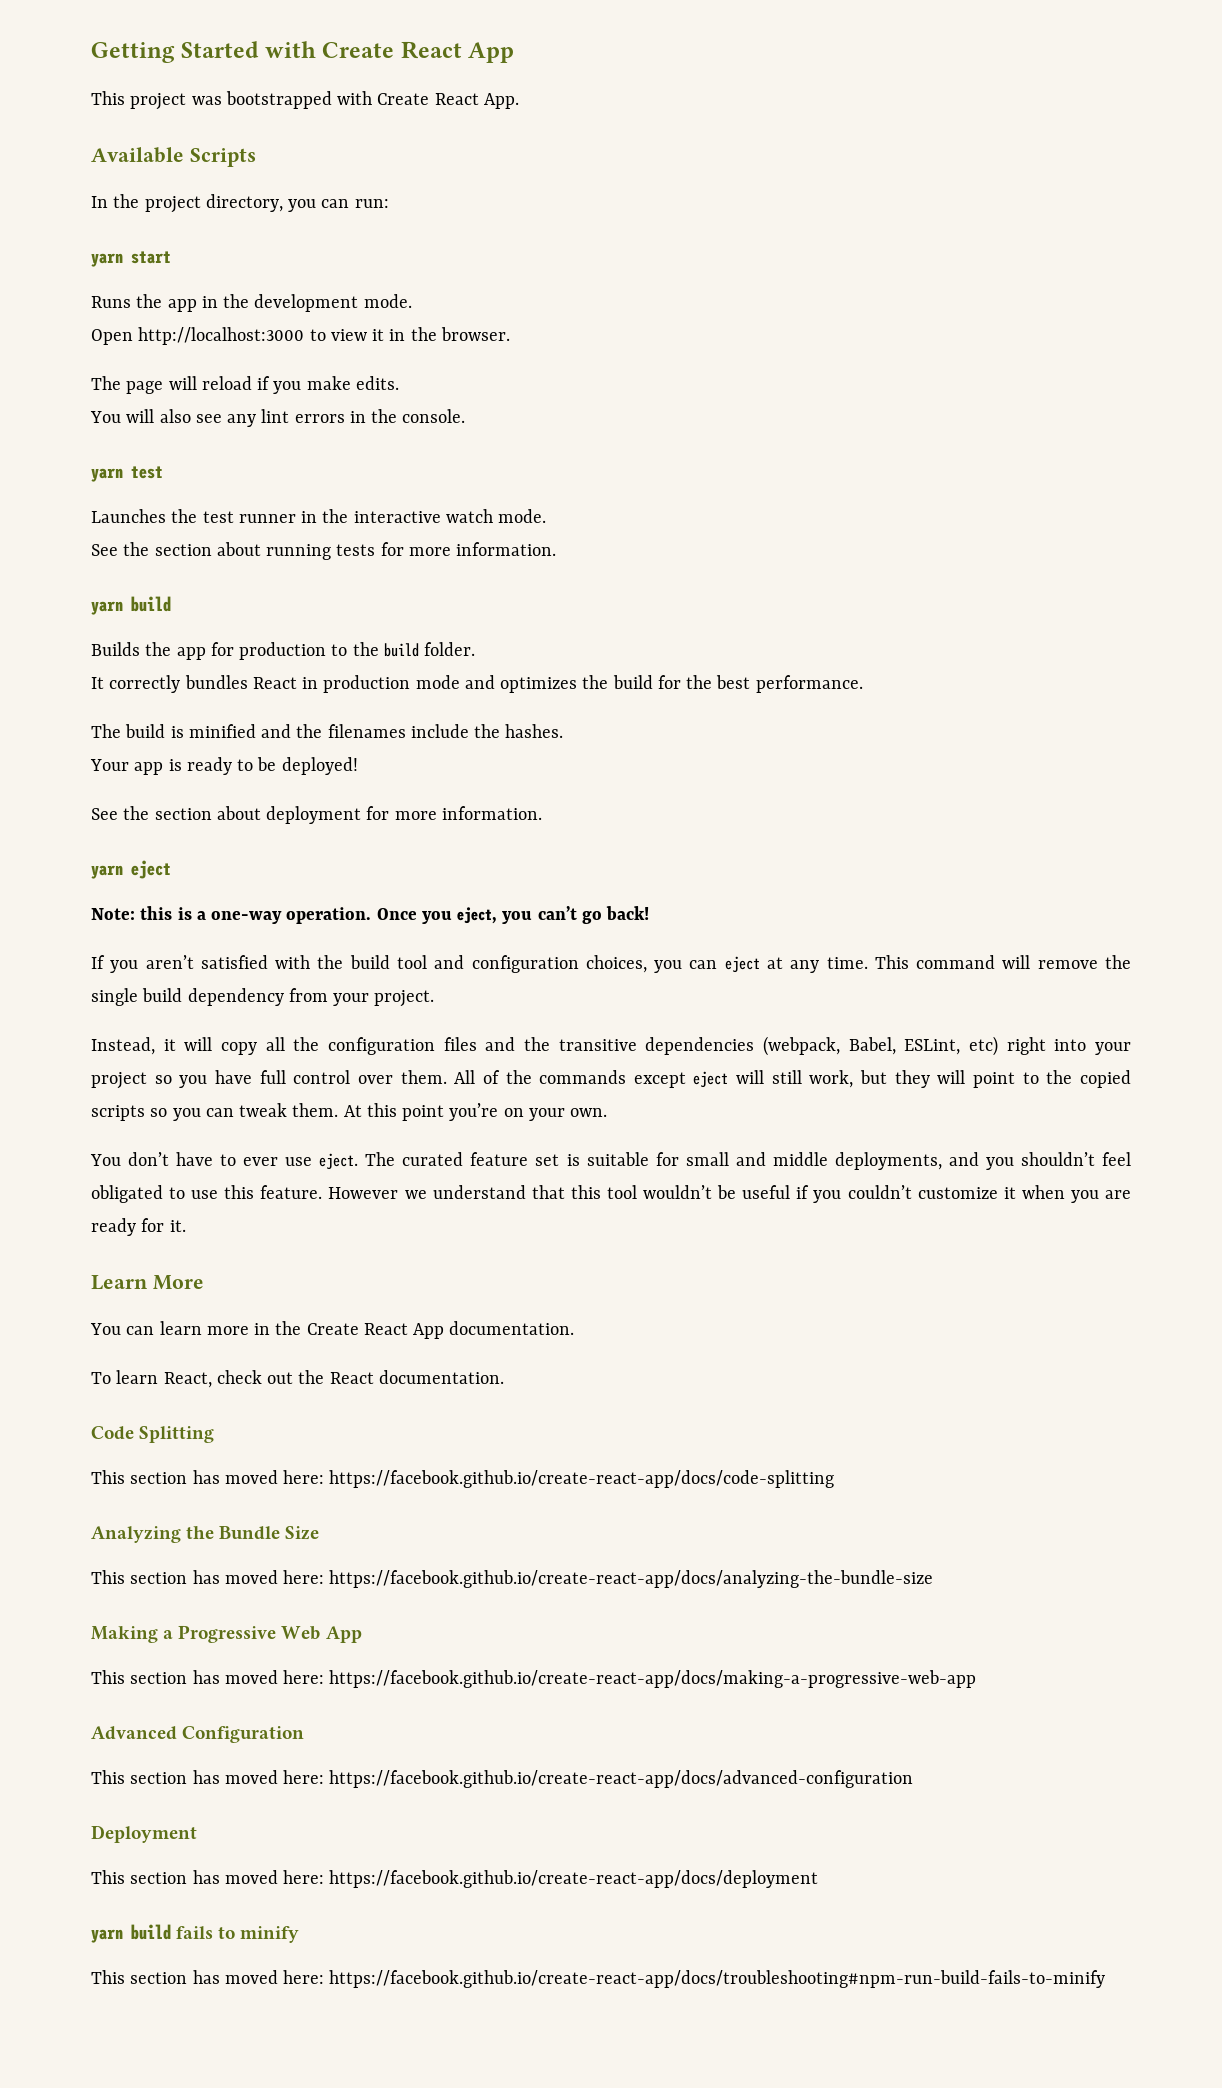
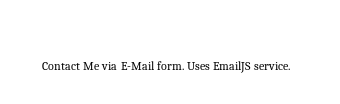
- Getting Started with Create React App
- This project was bootstrapped with Create React App.
- Available Scripts
- In the project directory, you can run:
- yarn start
- Runs the app in the development mode.
- Open http://localhost:3000 to view it in the browser.
- The page will reload if you make edits.
- You will also see any lint errors in the console.
- yarn test
- Launches the test runner in the interactive watch mode.
- See the section about running tests for more information.
- yarn build
- Builds the app for production to the build folder.
- It correctly bundles React in production mode and optimizes the build for the best performance.
- The build is minified and the filenames include the hashes.
- Your app is ready to be deployed!
- See the section about deployment for more information.
- yarn eject
- Note: this is a one-way operation. Once you eject, you can’t go back!
- If you aren’t satisfied with the build tool and configuration choices, you can eject at any time. This command will remove the single build dependency from your project.
- Instead, it will copy all the configuration files and the transitive dependencies (webpack, Babel, ESLint, etc) right into your project so you have full control over them. All of the commands except eject will still work, but they will point to the copied scripts so you can tweak them. At this point you’re on your own.
- You don’t have to ever use eject. The curated feature set is suitable for small and middle deployments, and you shouldn’t feel obligated to use this feature. However we understand that this tool wouldn’t be useful if you couldn’t customize it when you are ready for it.
- Learn More
- You can learn more in the Create React App documentation.
- To learn React, check out the React documentation.
- Code Splitting
- This section has moved here: https://facebook.github.io/create-react-app/docs/code-splitting
- Analyzing the Bundle Size
- This section has moved here: https://facebook.github.io/create-react-app/docs/analyzing-the-bundle-size
- Making a Progressive Web App
- This section has moved here: https://facebook.github.io/create-react-app/docs/making-a-progressive-web-app
- Advanced Configuration
- This section has moved here: https://facebook.github.io/create-react-app/docs/advanced-configuration
- Deployment
- This section has moved here: https://facebook.github.io/create-react-app/docs/deployment
- yarn build fails to minify
- This section has moved here: https://facebook.github.io/create-react-app/docs/troubleshooting#npm-run-build-fails-to-minify
+ Contact Me via E-Mail form. Uses EmailJS service.

